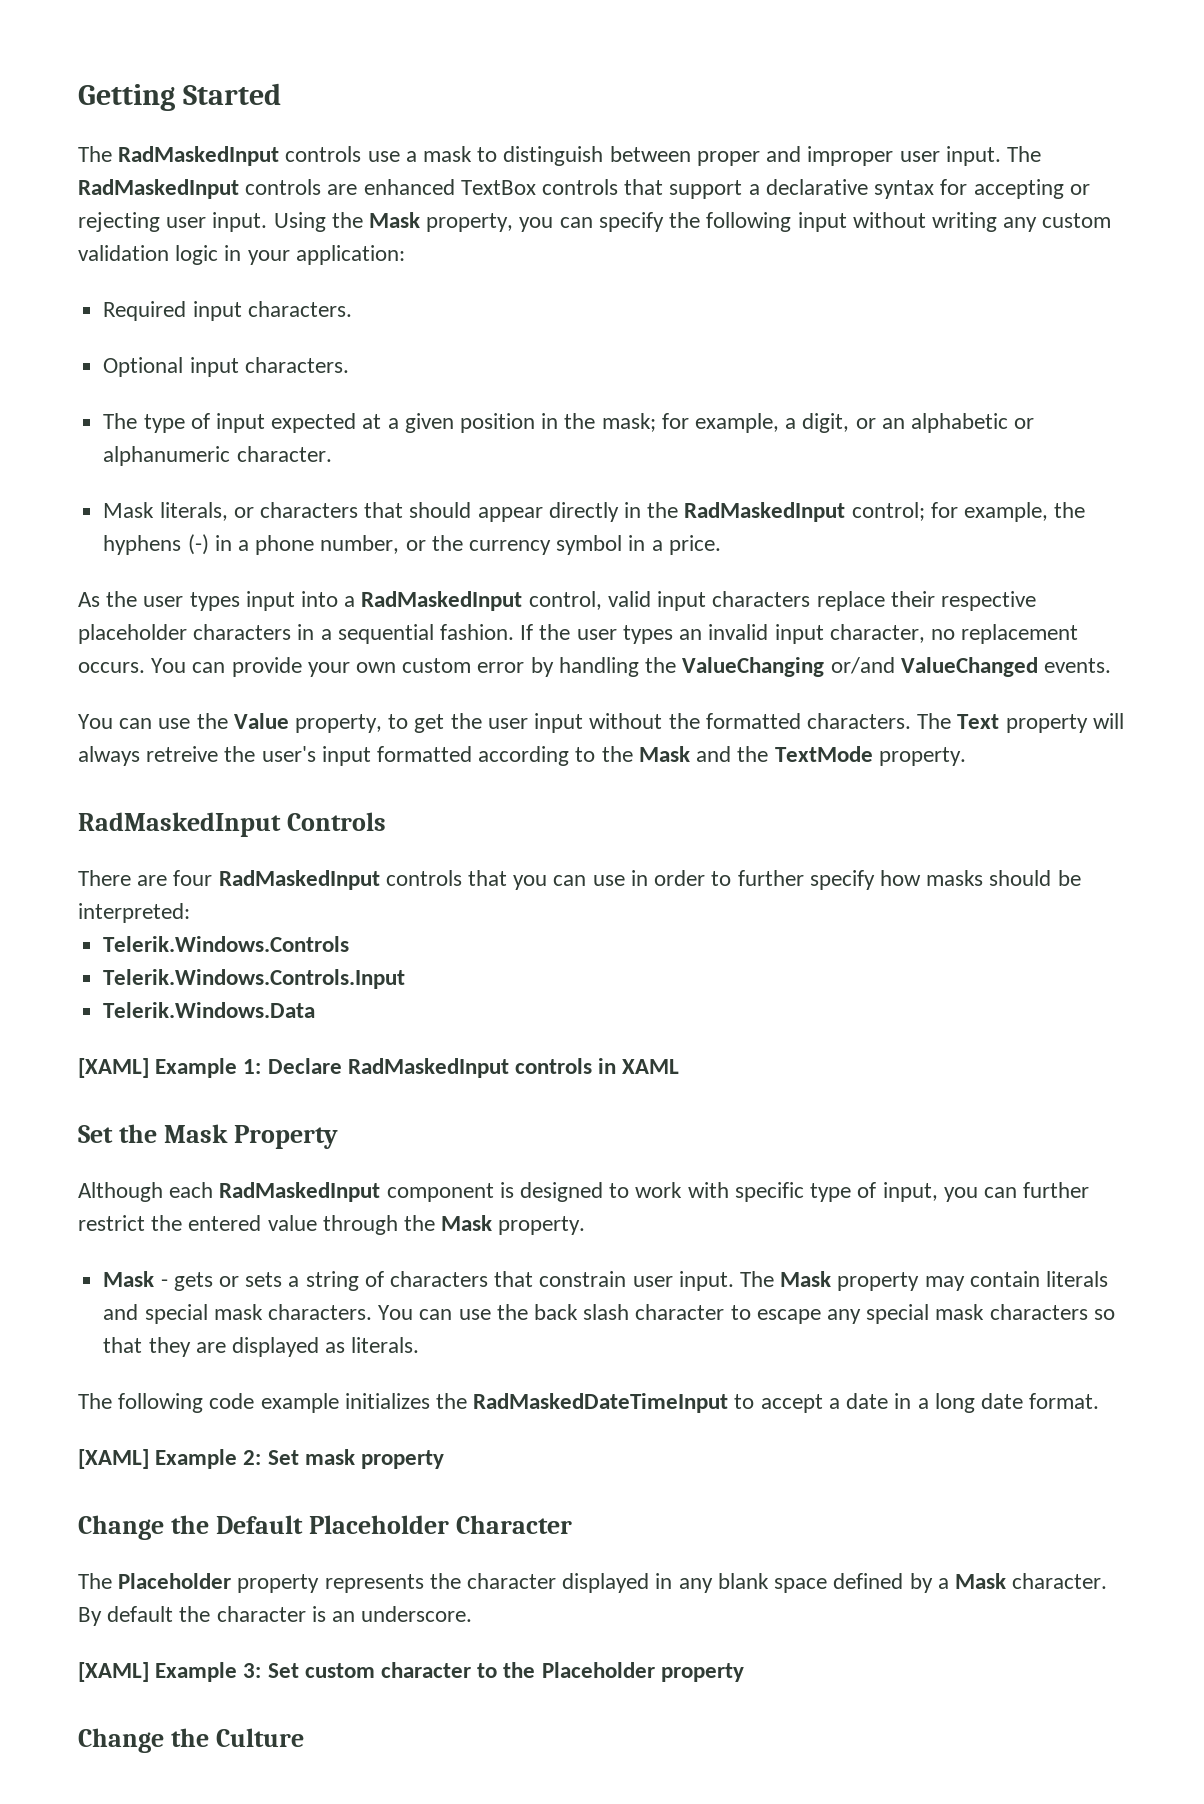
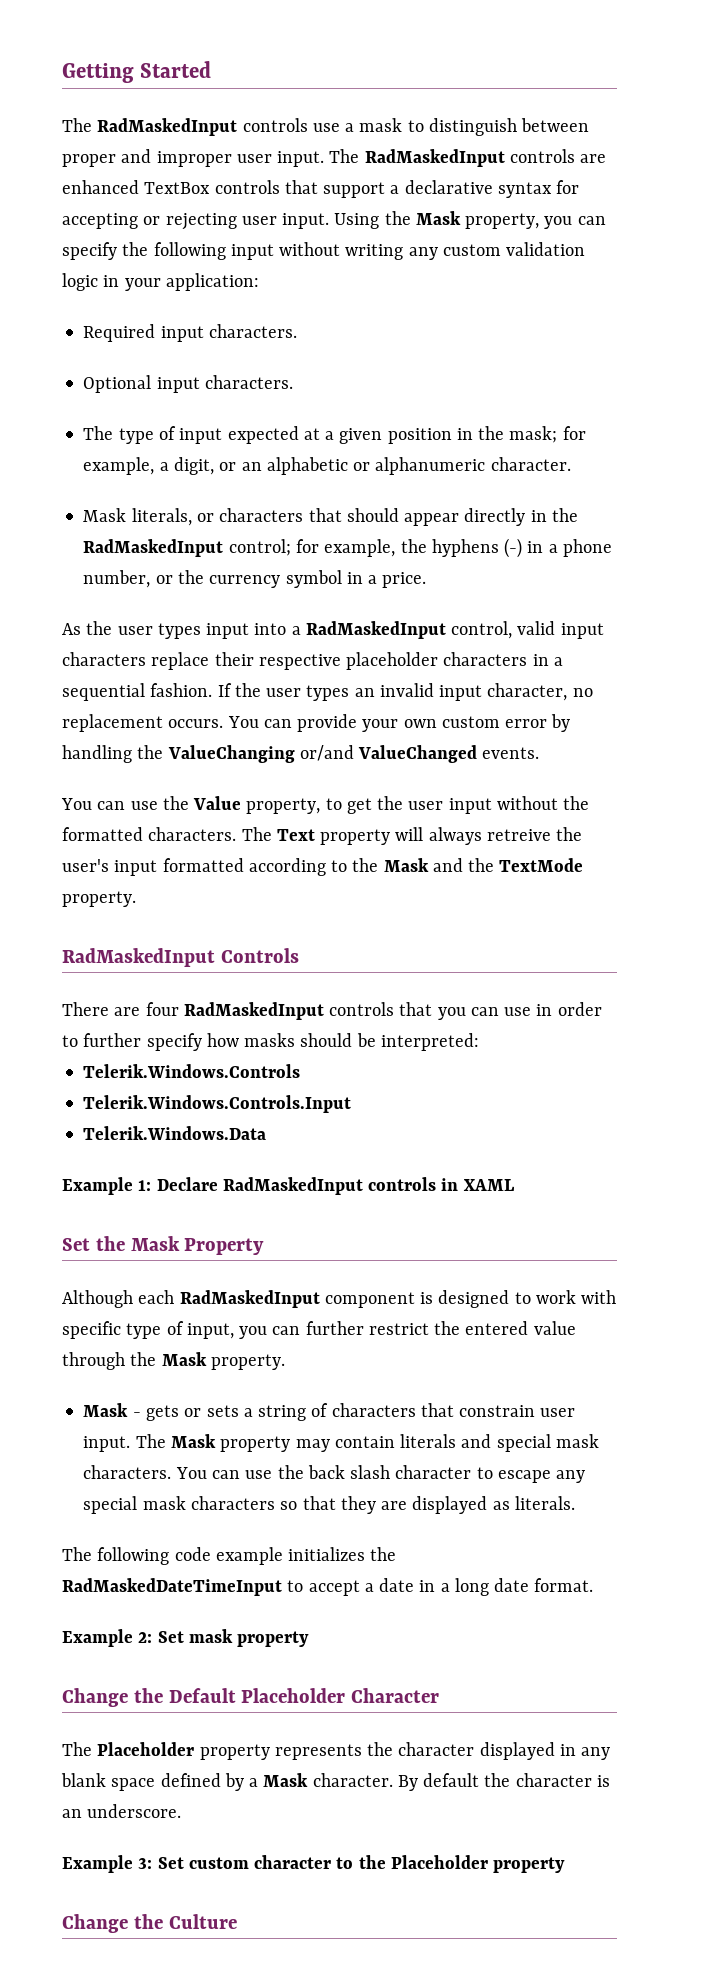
- [XAML] Example 1: Declare RadMaskedInput controls in XAML
+ Example 1: Declare RadMaskedInput controls in XAML
- [XAML] Example 2: Set mask property
+ Example 2: Set mask property
- [XAML] Example 3: Set custom character to the Placeholder property
+ Example 3: Set custom character to the Placeholder property

